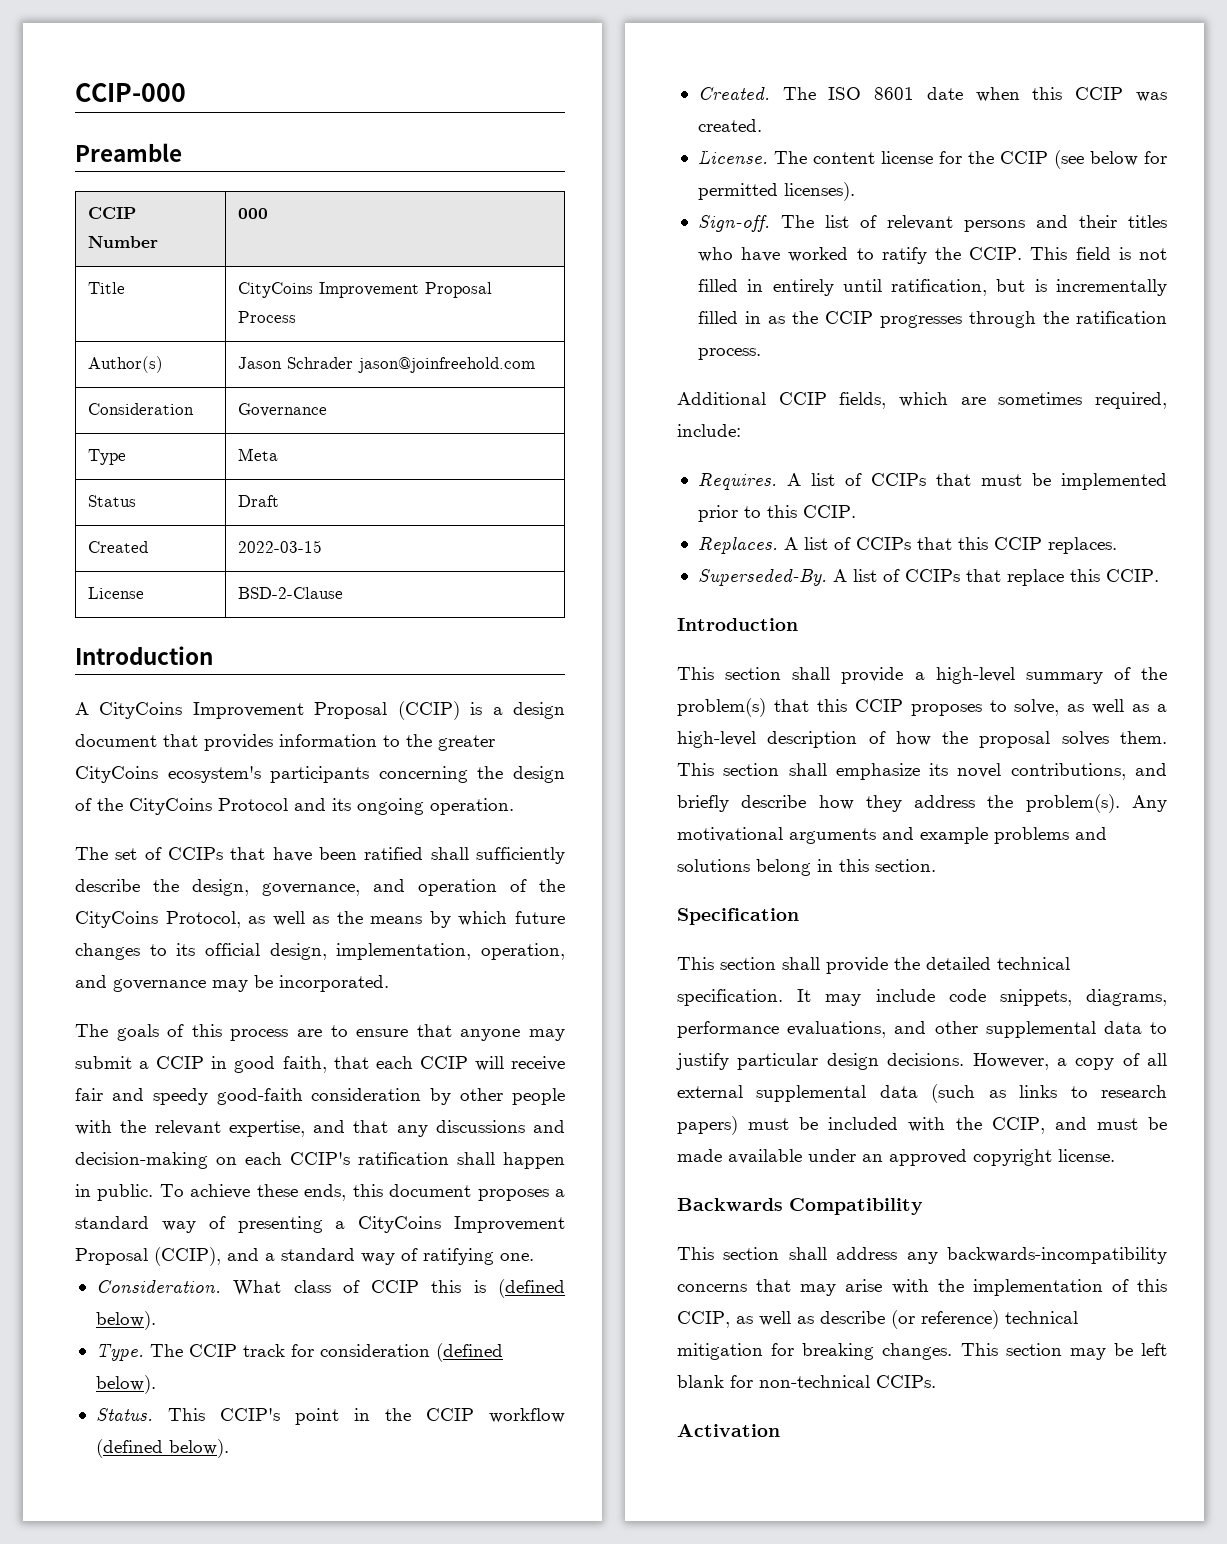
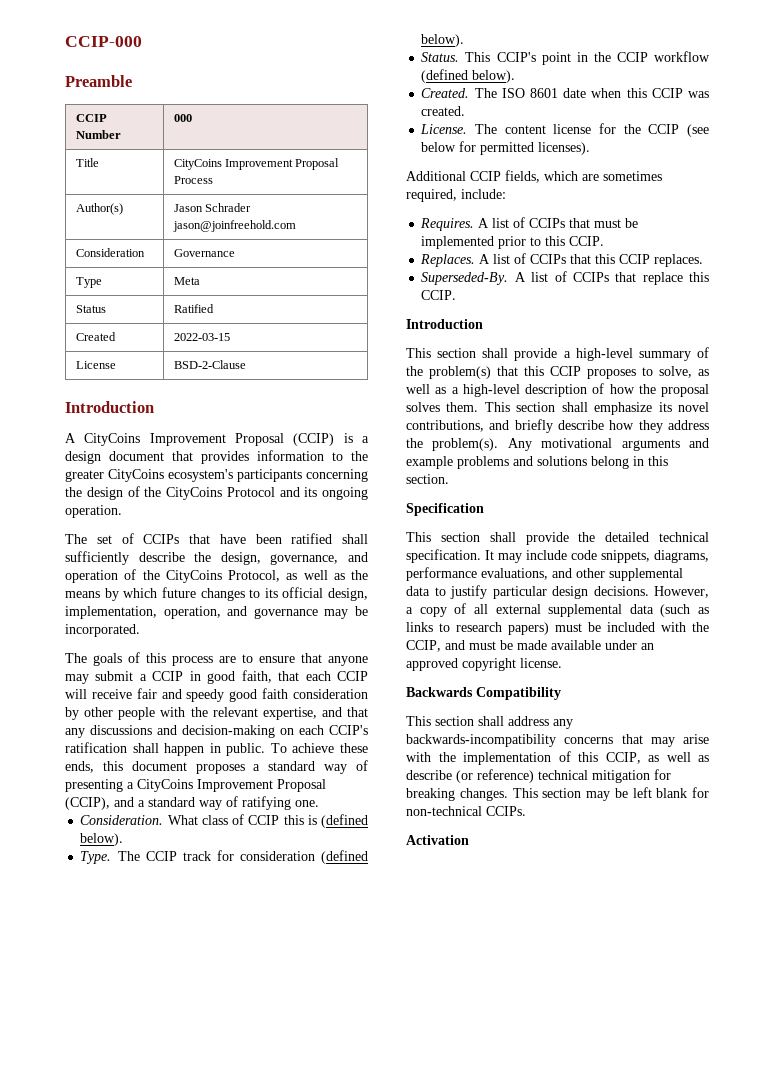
- Status | Draft
+ Status | Ratified
- The goals of this process are to ensure that anyone may submit a CCIP in good faith, that each CCIP will receive fair and speedy good-faith consideration by other people with the relevant expertise, and that any discussions and decision-making on each CCIP's ratification shall happen in public.
+ The goals of this process are to ensure that anyone may submit a CCIP in good faith, that each CCIP will receive fair and speedy good faith consideration by other people with the relevant expertise, and that any discussions and decision-making on each CCIP's ratification shall happen in public.
- Sign-off. The list of relevant persons and their titles who have worked to ratify the CCIP. This field is not filled in entirely until ratification, but is incrementally filled in as the CCIP progresses through the ratification process.

